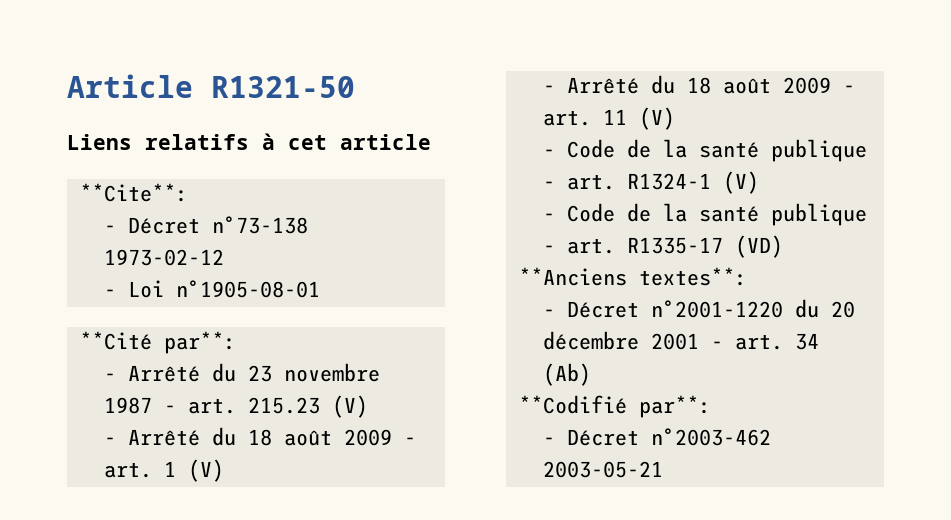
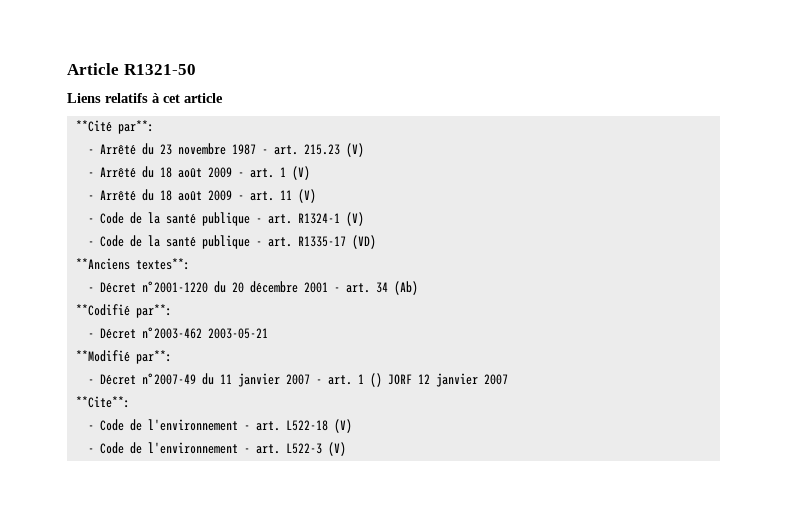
- **Cite**:
- - Décret n°73-138 1973-02-12
- - Loi n°1905-08-01
+ **Modifié par**:
+ - Décret n°2007-49 du 11 janvier 2007 - art. 1 () JORF 12 janvier 2007
+ **Cite**:
+ - Code de l'environnement - art. L522-18 (V)
+ - Code de l'environnement - art. L522-3 (V)

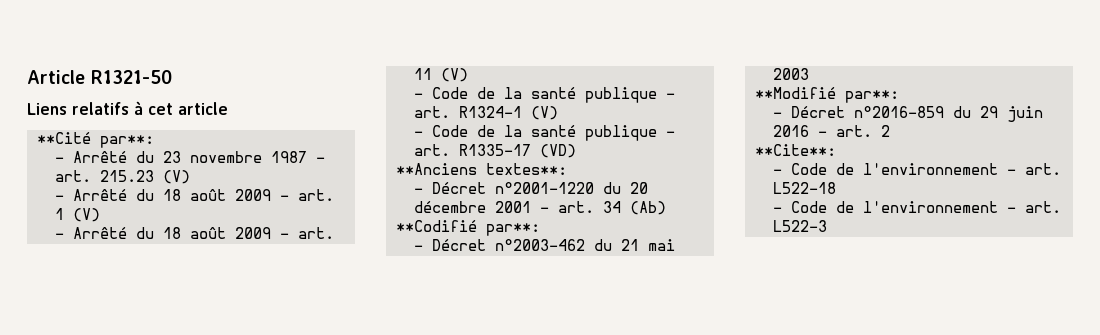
- - Décret n°2003-462 2003-05-21
+ - Décret n°2003-462 du 21 mai 2003
- - Décret n°2007-49 du 11 janvier 2007 - art. 1 () JORF 12 janvier 2007
+ - Décret n°2016-859 du 29 juin 2016 - art. 2
- - Code de l'environnement - art. L522-18 (V)
+ - Code de l'environnement - art. L522-18
- - Code de l'environnement - art. L522-3 (V)
+ - Code de l'environnement - art. L522-3

